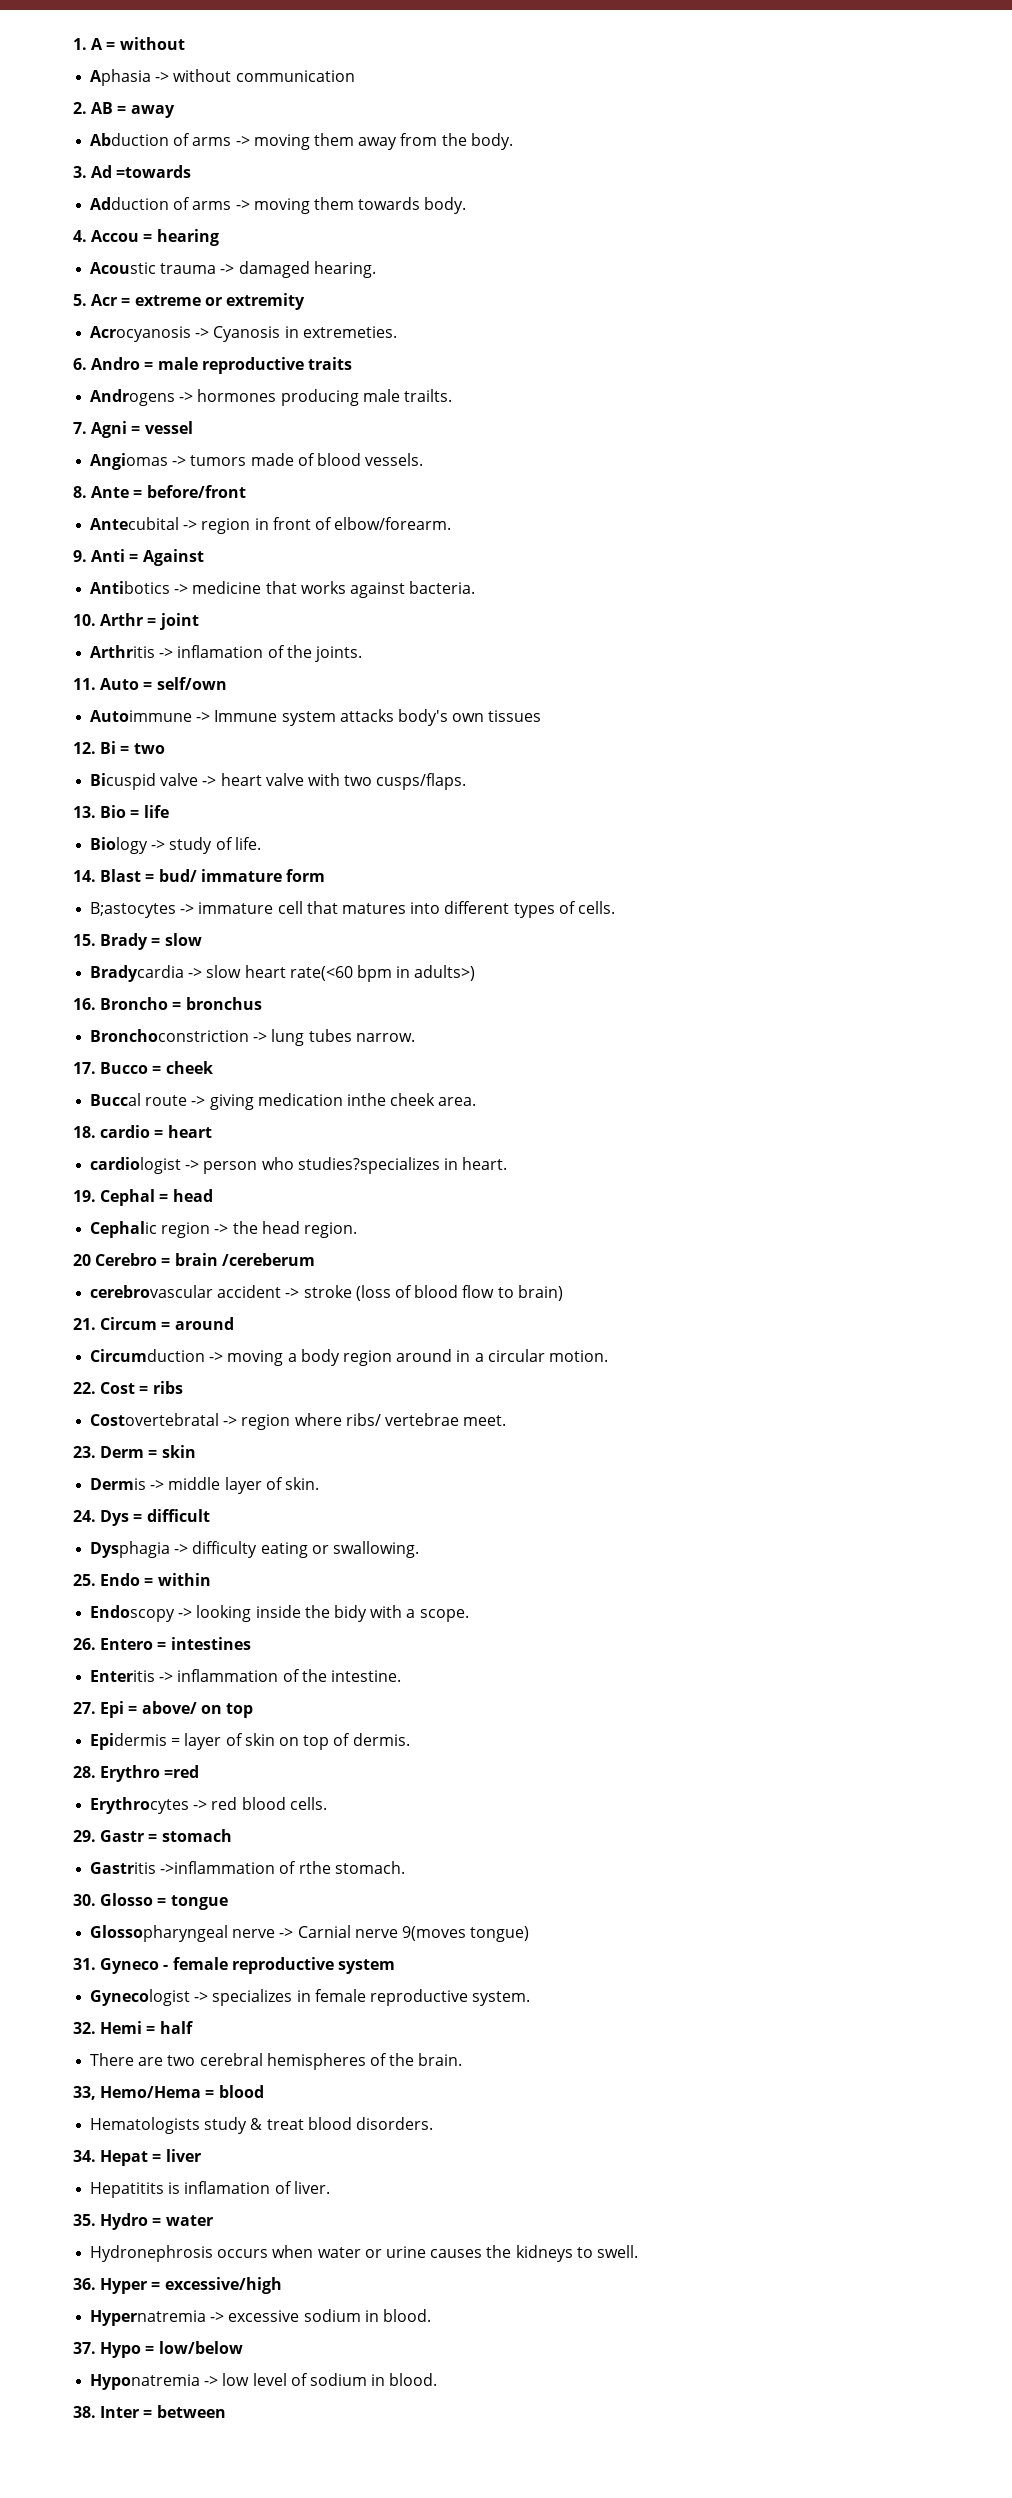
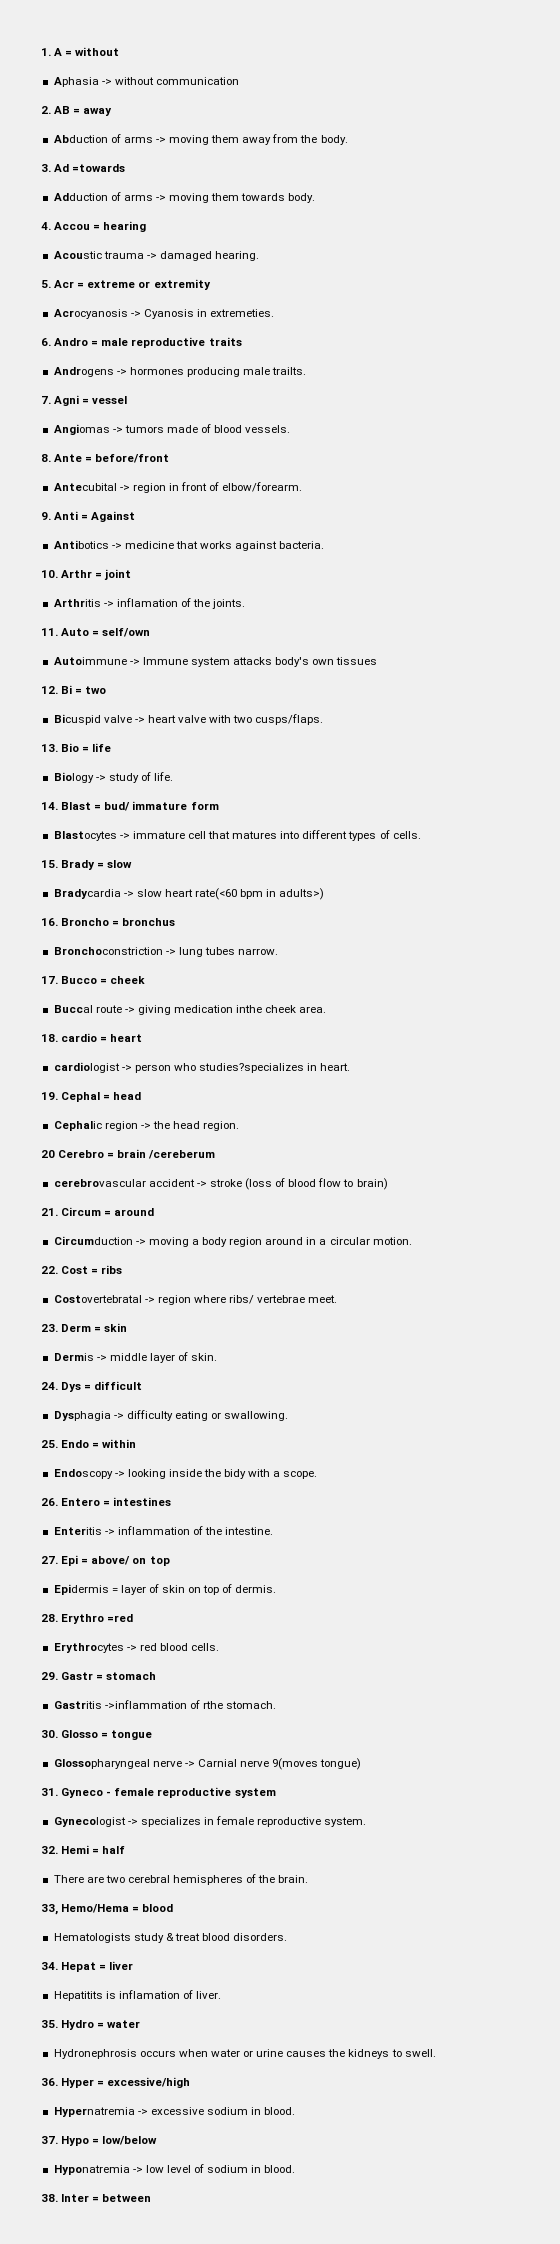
- B;astocytes -> immature cell that matures into different types of cells.
+ Blastocytes -> immature cell that matures into different types of cells.

